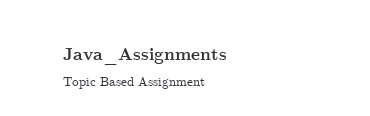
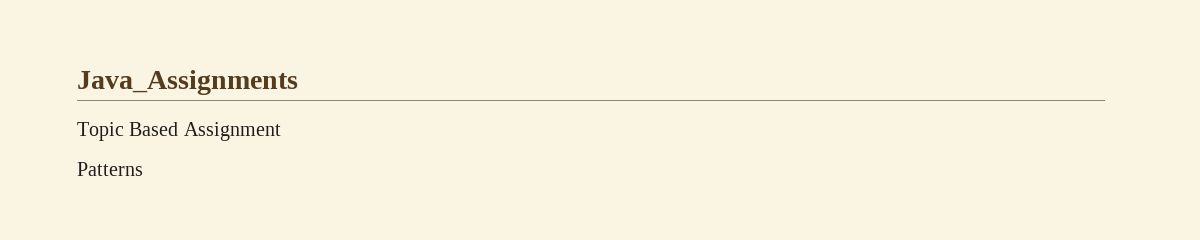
+ Patterns

